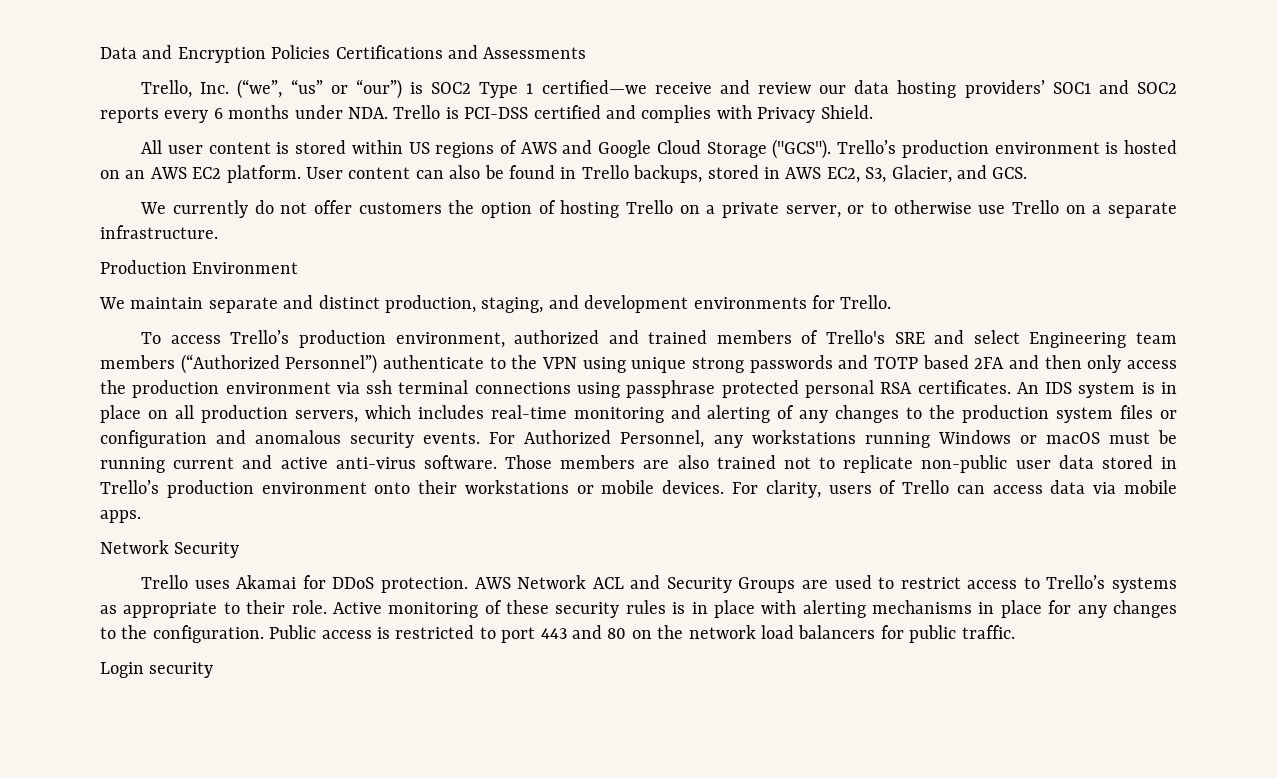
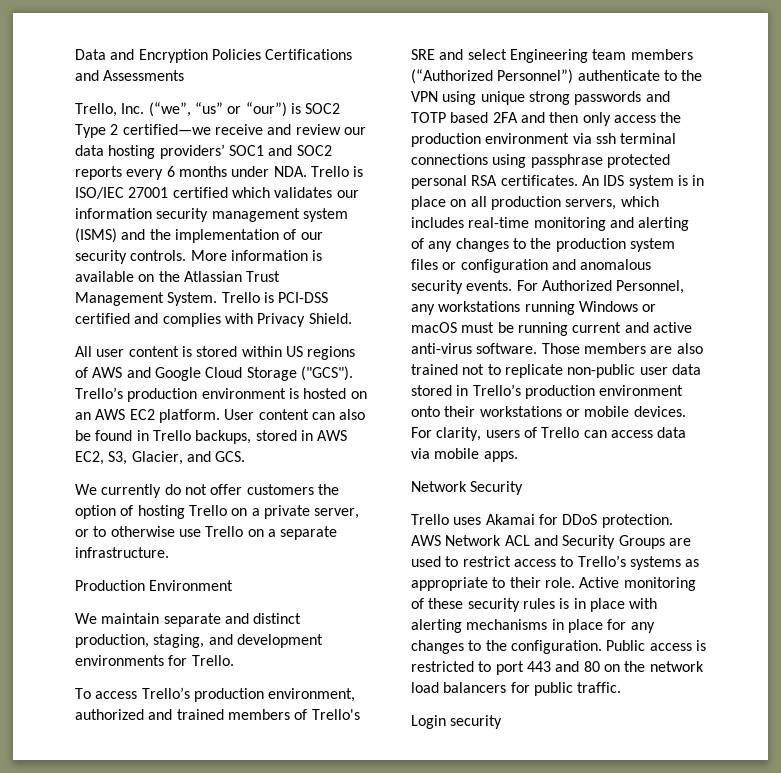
- Trello, Inc. (“we”, “us” or “our”) is SOC2 Type 1 certified—we receive and review our data hosting providers’ SOC1 and SOC2 reports every 6 months under NDA. Trello is PCI-DSS certified and complies with Privacy Shield.
+ Trello, Inc. (“we”, “us” or “our”) is SOC2 Type 2 certified—we receive and review our data hosting providers’ SOC1 and SOC2 reports every 6 months under NDA. Trello is ISO/IEC 27001 certified which validates our information security management system (ISMS) and the implementation of our security controls. More information is available on the Atlassian Trust Management System. Trello is PCI-DSS certified and complies with Privacy Shield.

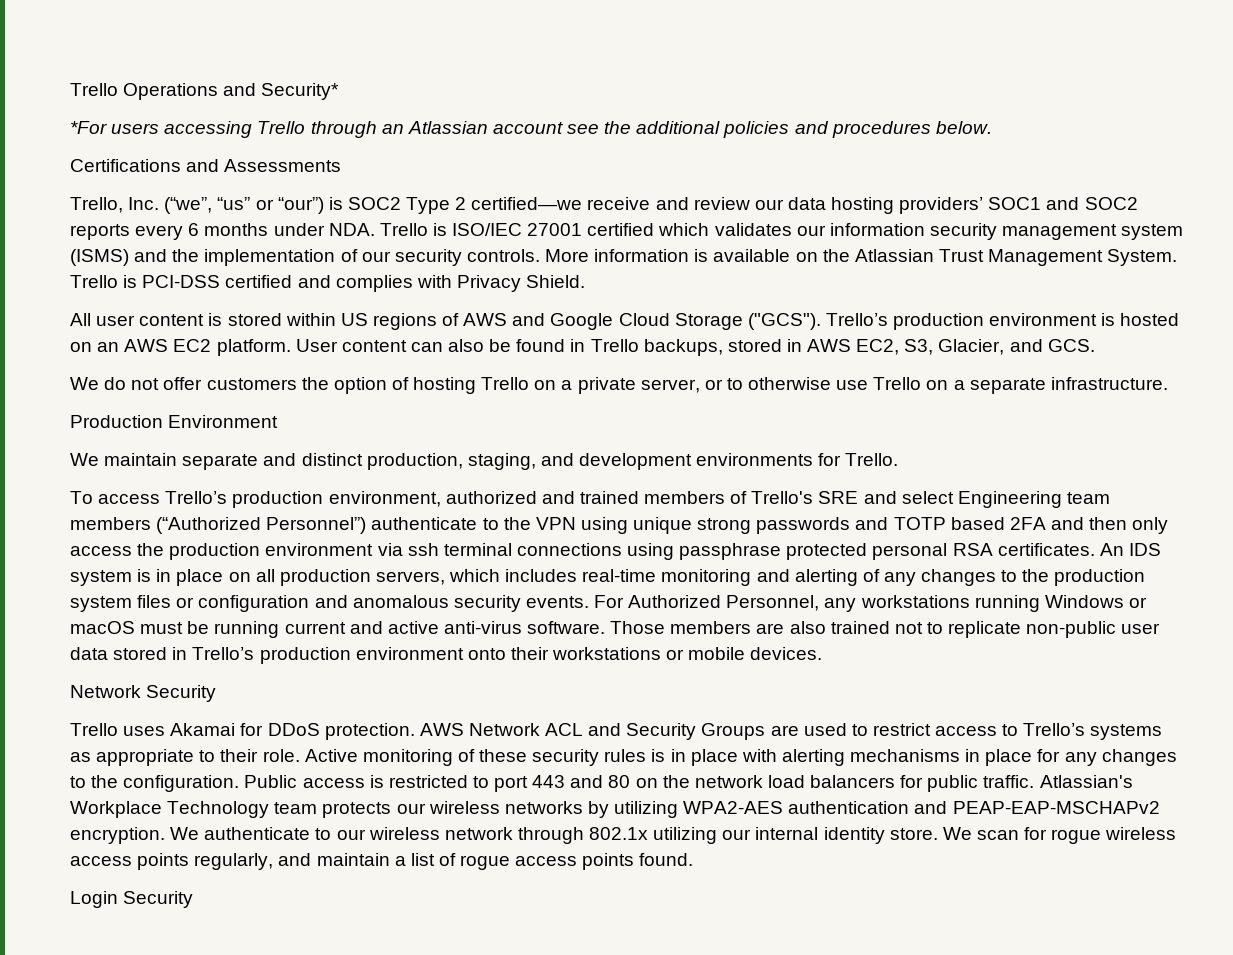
- Data and Encryption Policies Certifications and Assessments
+ Trello Operations and Security*
+ *For users accessing Trello through an Atlassian account see the additional policies and procedures below.
+ Certifications and Assessments
- We currently do not offer customers the option of hosting Trello on a private server, or to otherwise use Trello on a separate infrastructure.
+ We do not offer customers the option of hosting Trello on a private server, or to otherwise use Trello on a separate infrastructure.
- For clarity, users of Trello can access data via mobile apps.
+ Atlassian's Workplace Technology team protects our wireless networks by utilizing WPA2-AES authentication and PEAP-EAP-MSCHAPv2 encryption. We authenticate to our wireless network through 802.1x utilizing our internal identity store. We scan for rogue wireless access points regularly, and maintain a list of rogue access points found.
- Login security
+ Login Security

